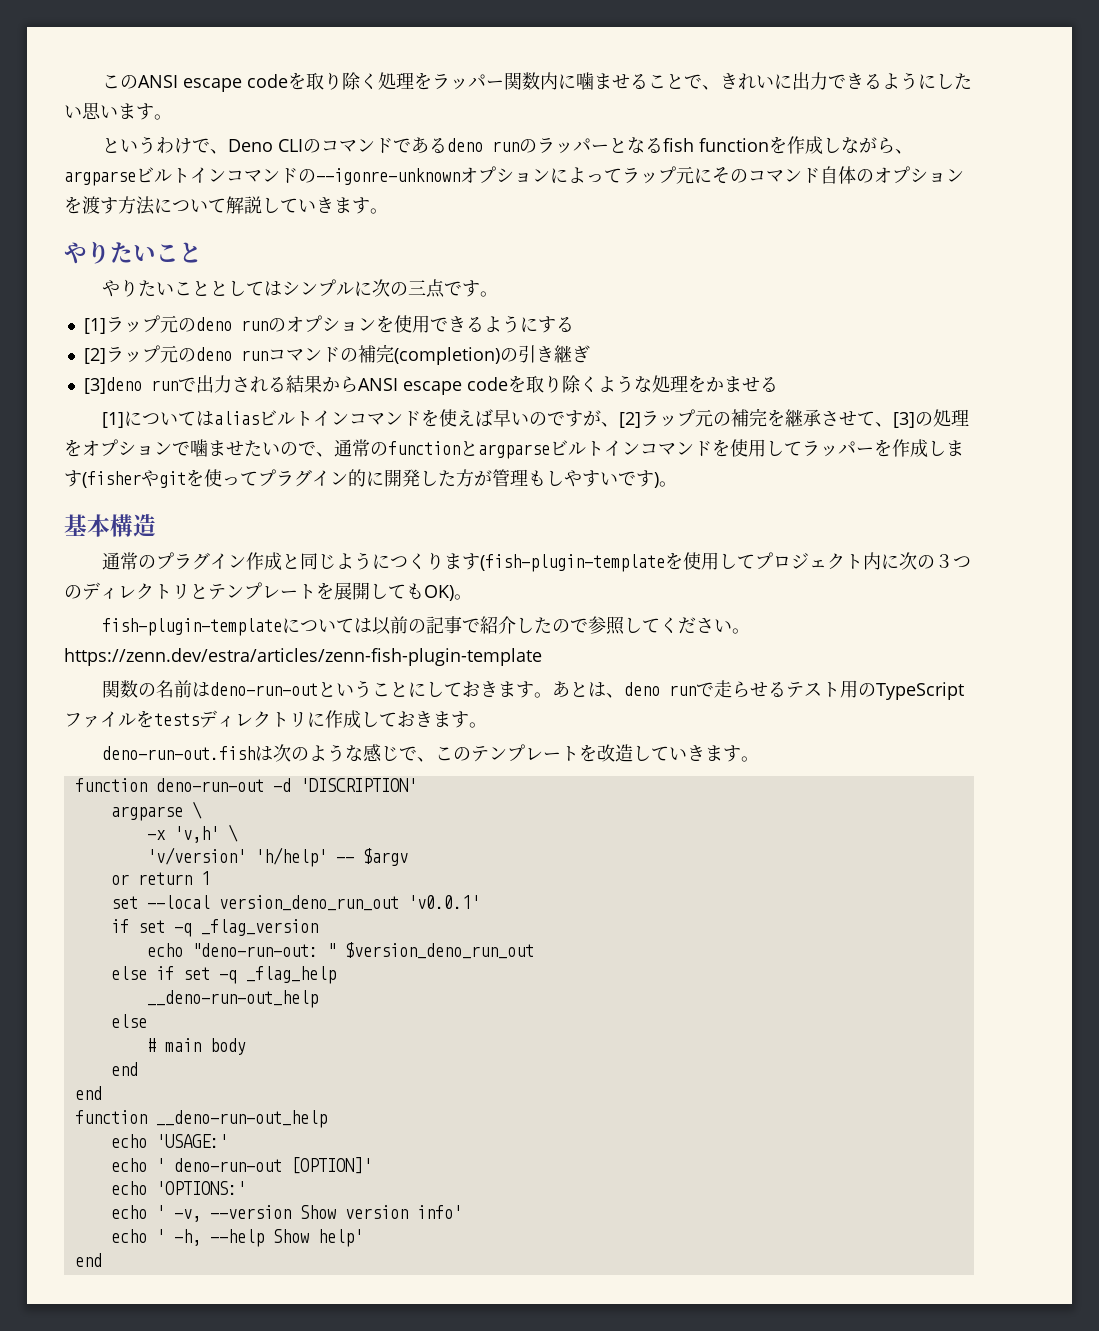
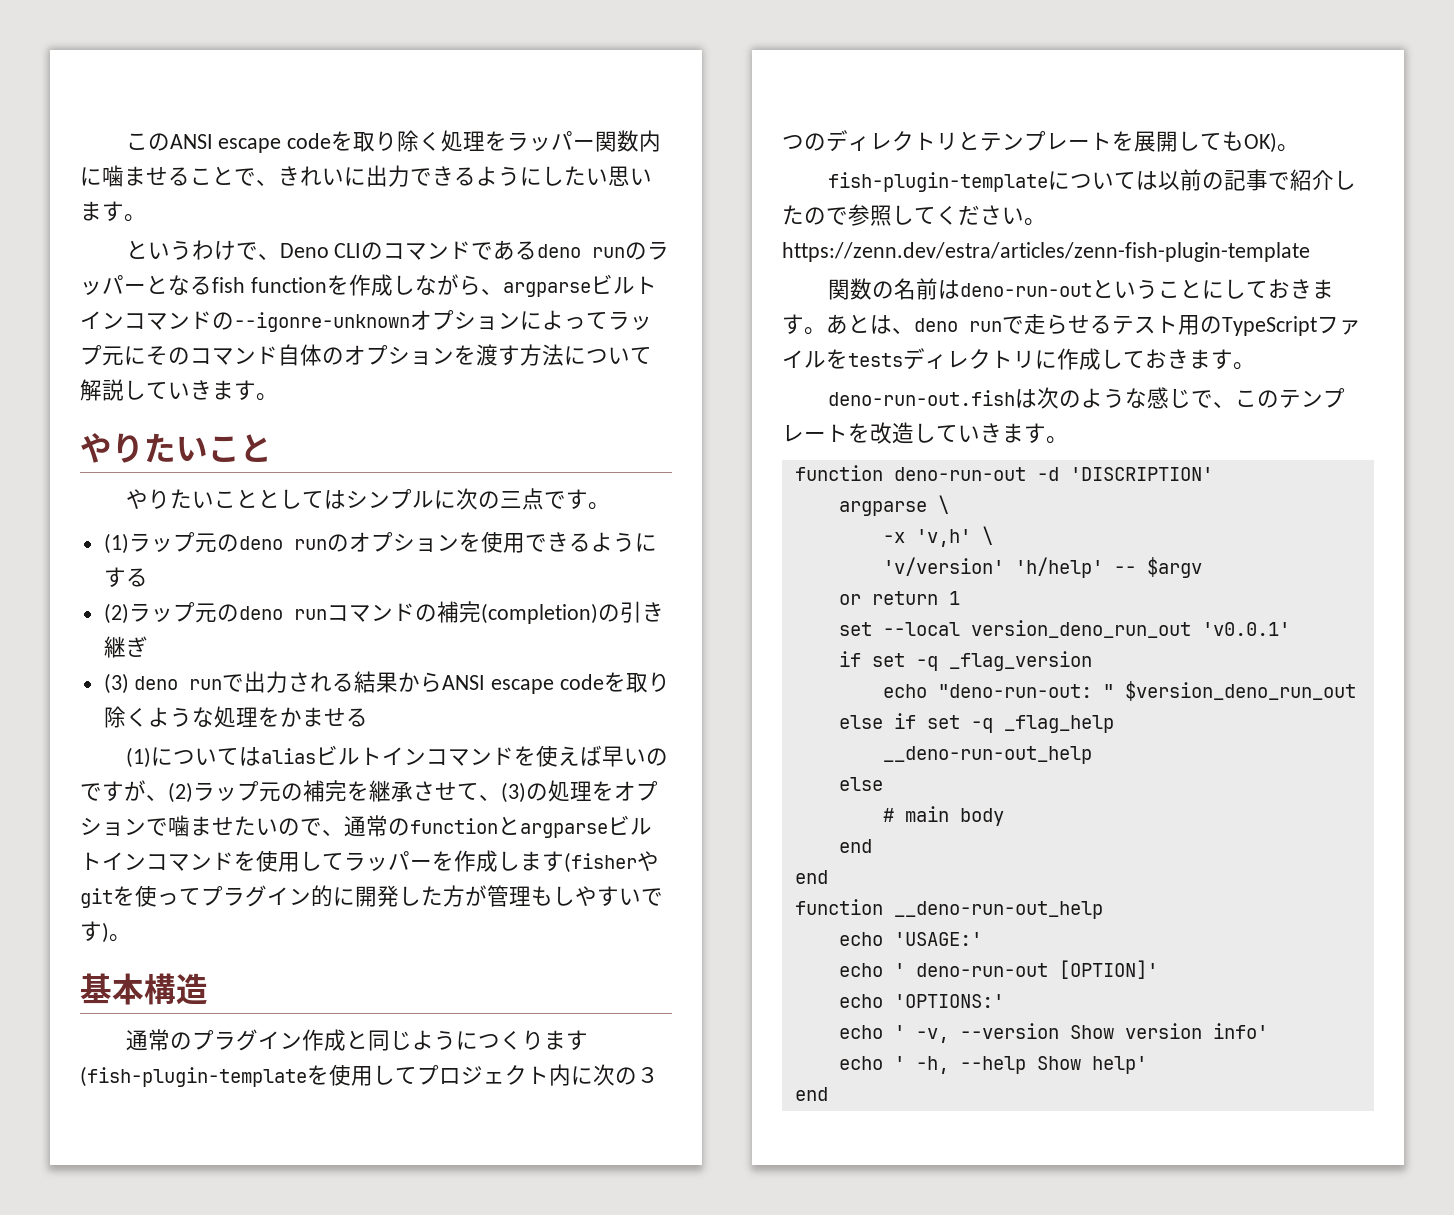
- [1]ラップ元のdeno runのオプションを使用できるようにする
+ (1)ラップ元のdeno runのオプションを使用できるようにする
- [2]ラップ元のdeno runコマンドの補完(completion)の引き継ぎ
+ (2)ラップ元のdeno runコマンドの補完(completion)の引き継ぎ
- [3]deno runで出力される結果からANSI escape codeを取り除くような処理をかませる
+ (3) deno runで出力される結果からANSI escape codeを取り除くような処理をかませる
- [1]についてはaliasビルトインコマンドを使えば早いのですが、[2]ラップ元の補完を継承させて、[3]の処理をオプションで噛ませたいので、通常のfunctionとargparseビルトインコマンドを使用してラッパーを作成します(fisherやgitを使ってプラグイン的に開発した方が管理もしやすいです)。
+ (1)についてはaliasビルトインコマンドを使えば早いのですが、(2)ラップ元の補完を継承させて、(3)の処理をオプションで噛ませたいので、通常のfunctionとargparseビルトインコマンドを使用してラッパーを作成します(fisherやgitを使ってプラグイン的に開発した方が管理もしやすいです)。

